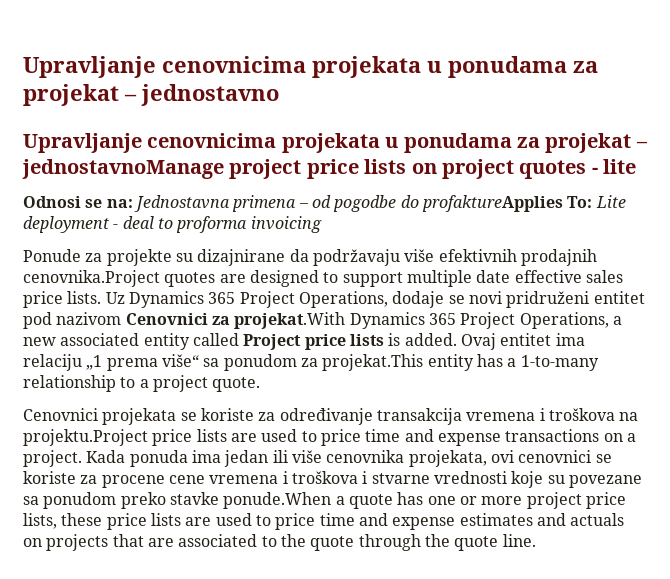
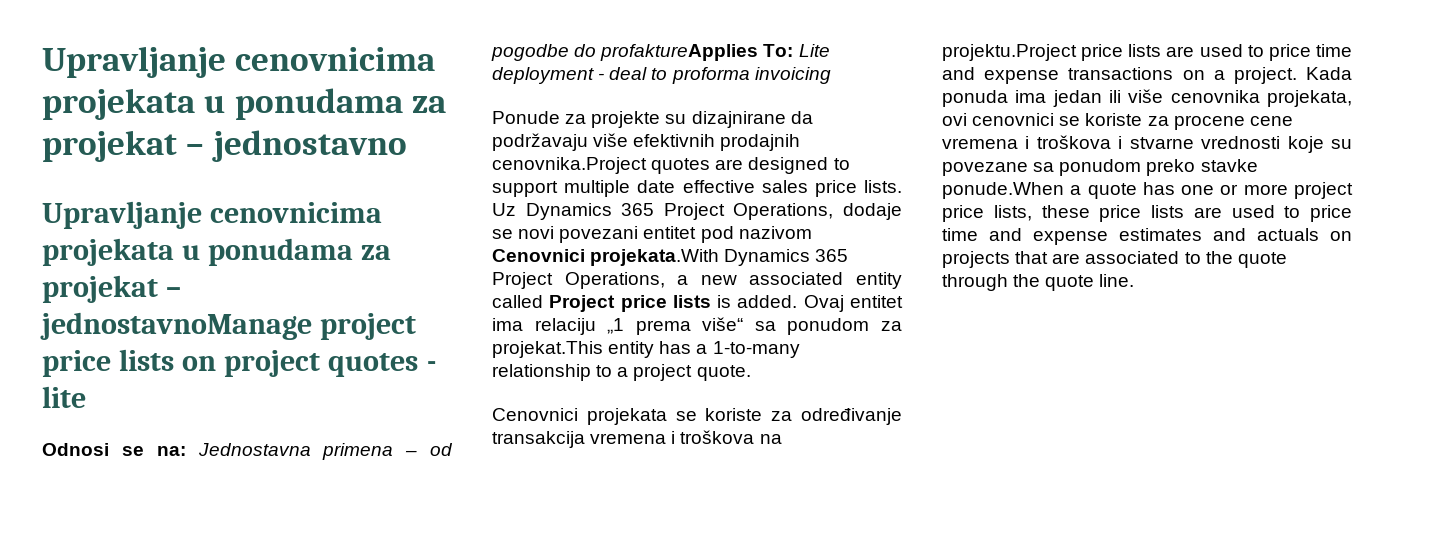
- Uz Dynamics 365 Project Operations, dodaje se novi pridruženi entitet pod nazivom Cenovnici za projekat.With Dynamics 365 Project Operations, a new associated entity called Project price lists is added.
+ Uz Dynamics 365 Project Operations, dodaje se novi povezani entitet pod nazivom Cenovnici projekata.With Dynamics 365 Project Operations, a new associated entity called Project price lists is added.

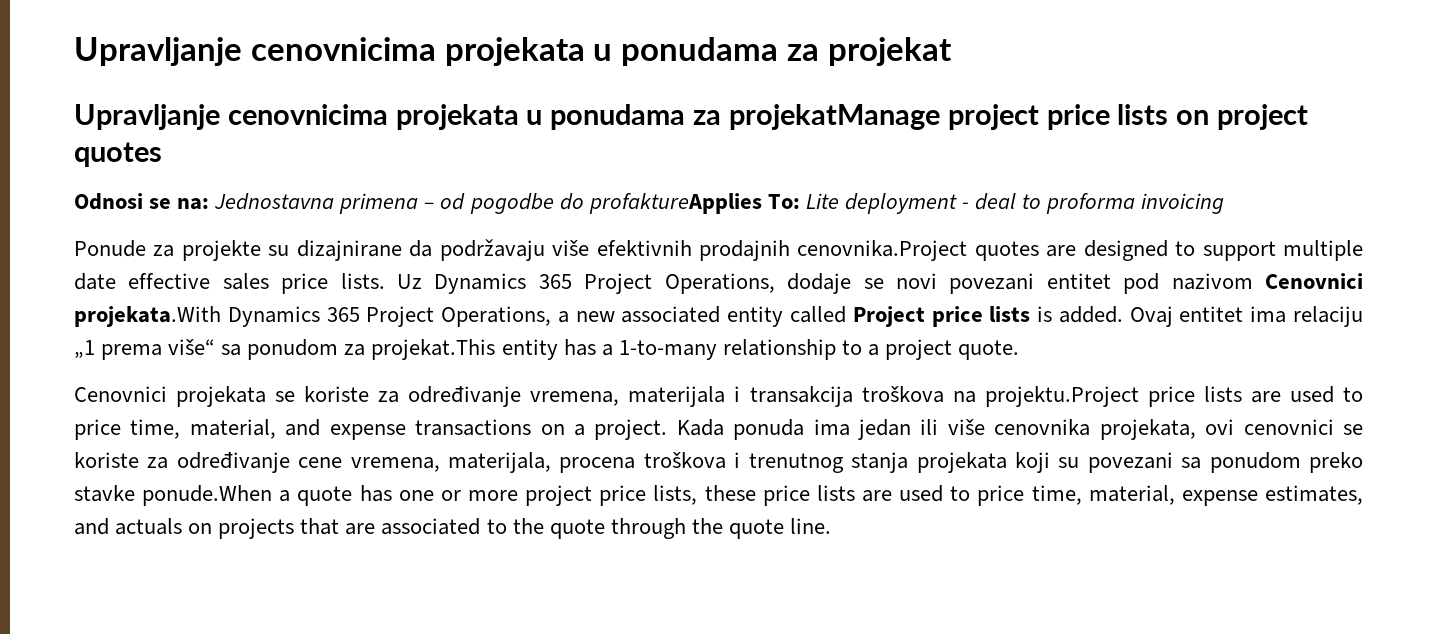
- Upravljanje cenovnicima projekata u ponudama za projekat – jednostavno
- Upravljanje cenovnicima projekata u ponudama za projekat – jednostavnoManage project price lists on project quotes - lite
+ Upravljanje cenovnicima projekata u ponudama za projekat
+ Upravljanje cenovnicima projekata u ponudama za projekatManage project price lists on project quotes
- Cenovnici projekata se koriste za određivanje transakcija vremena i troškova na projektu.Project price lists are used to price time and expense transactions on a project.
+ Cenovnici projekata se koriste za određivanje vremena, materijala i transakcija troškova na projektu.Project price lists are used to price time, material, and expense transactions on a project.
- Kada ponuda ima jedan ili više cenovnika projekata, ovi cenovnici se koriste za procene cene vremena i troškova i stvarne vrednosti koje su povezane sa ponudom preko stavke ponude.When a quote has one or more project price lists, these price lists are used to price time and expense estimates and actuals on projects that are associated to the quote through the quote line.
+ Kada ponuda ima jedan ili više cenovnika projekata, ovi cenovnici se koriste za određivanje cene vremena, materijala, procena troškova i trenutnog stanja projekata koji su povezani sa ponudom preko stavke ponude.When a quote has one or more project price lists, these price lists are used to price time, material, expense estimates, and actuals on projects that are associated to the quote through the quote line.

